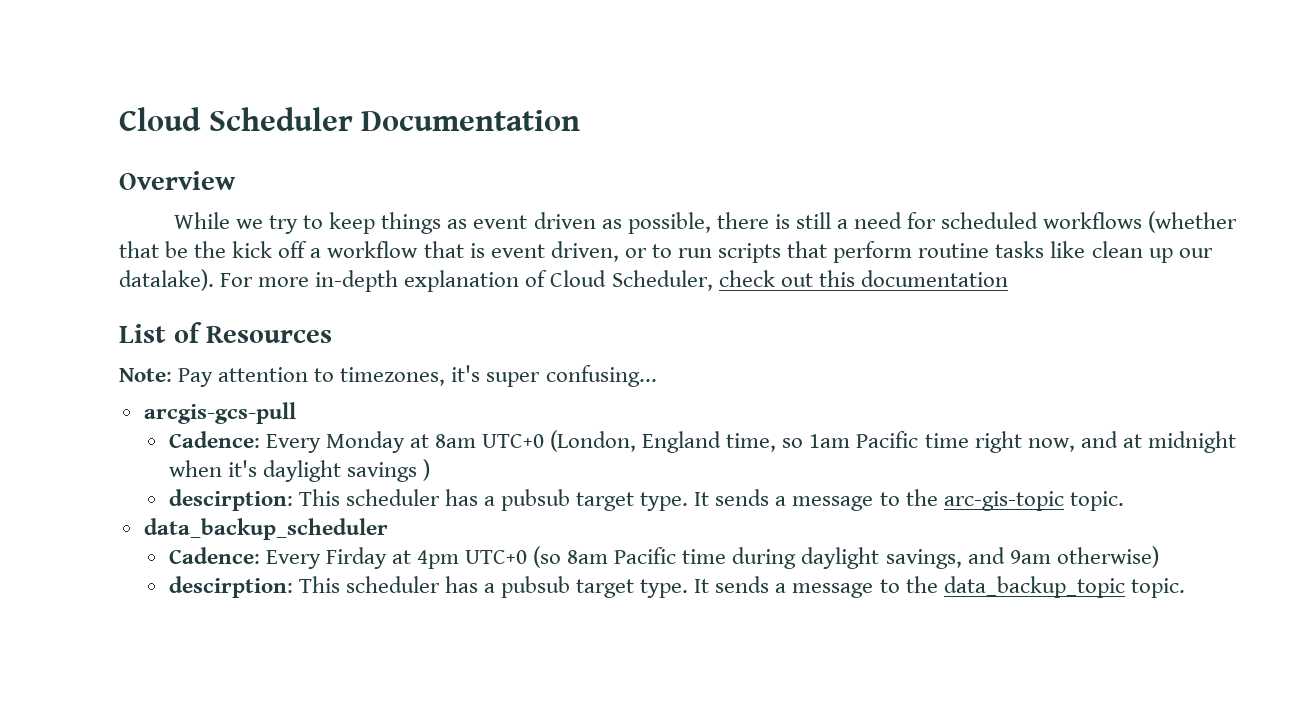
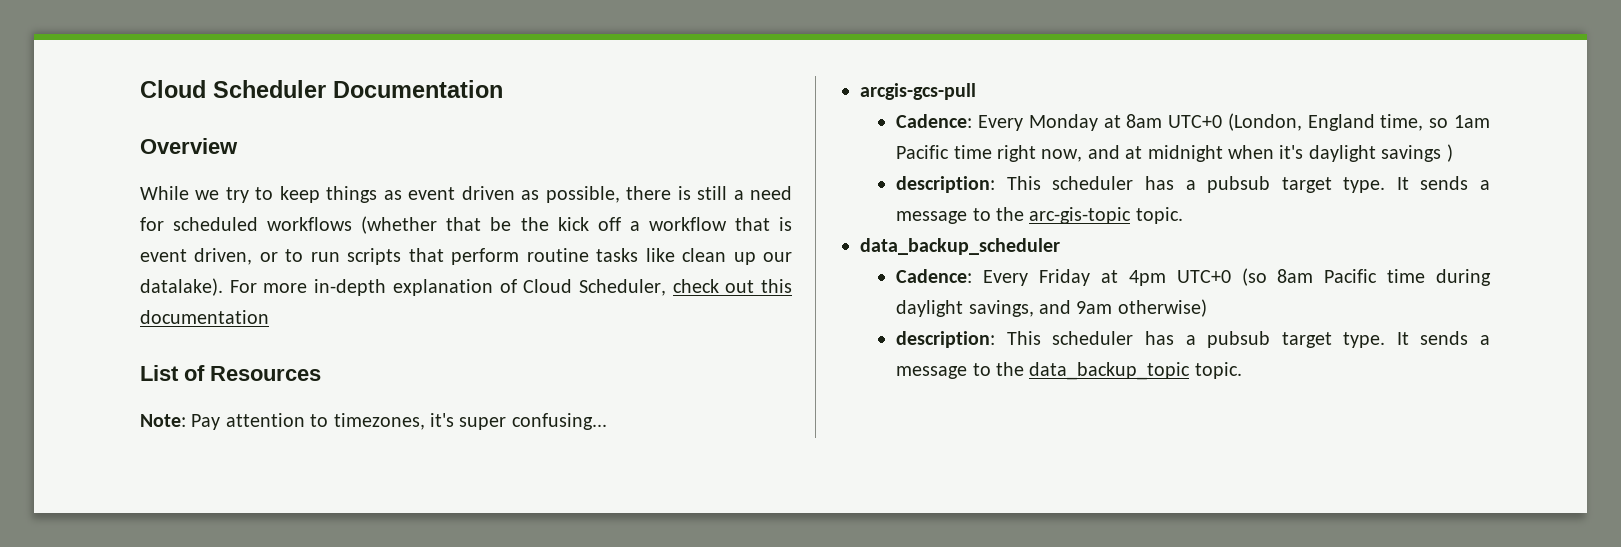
  Cadence: Every Monday at 8am UTC+0 (London, England time, so 1am Pacific time right now, and at midnight when it's daylight savings )
- descirption: This scheduler has a pubsub target type.
+ description: This scheduler has a pubsub target type.
- Cadence: Every Firday at 4pm UTC+0 (so 8am Pacific time during daylight savings, and 9am otherwise)
- descirption: This scheduler has a pubsub target type.
+ Cadence: Every Friday at 4pm UTC+0 (so 8am Pacific time during daylight savings, and 9am otherwise)
+ description: This scheduler has a pubsub target type.

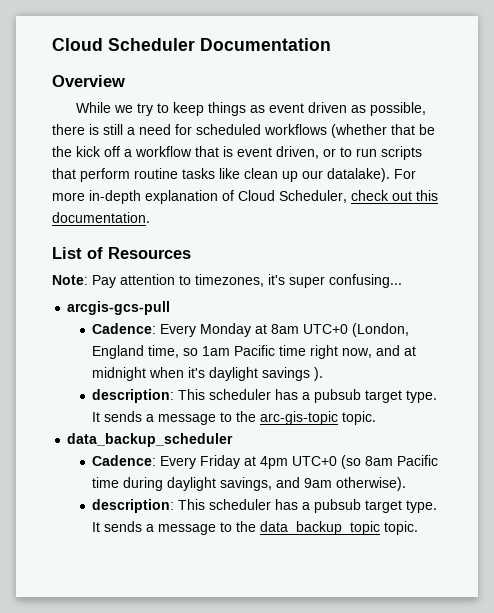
- For more in-depth explanation of Cloud Scheduler, check out this documentation
+ For more in-depth explanation of Cloud Scheduler, check out this documentation.
- Cadence: Every Monday at 8am UTC+0 (London, England time, so 1am Pacific time right now, and at midnight when it's daylight savings )
+ Cadence: Every Monday at 8am UTC+0 (London, England time, so 1am Pacific time right now, and at midnight when it's daylight savings ).
- Cadence: Every Friday at 4pm UTC+0 (so 8am Pacific time during daylight savings, and 9am otherwise)
+ Cadence: Every Friday at 4pm UTC+0 (so 8am Pacific time during daylight savings, and 9am otherwise).

